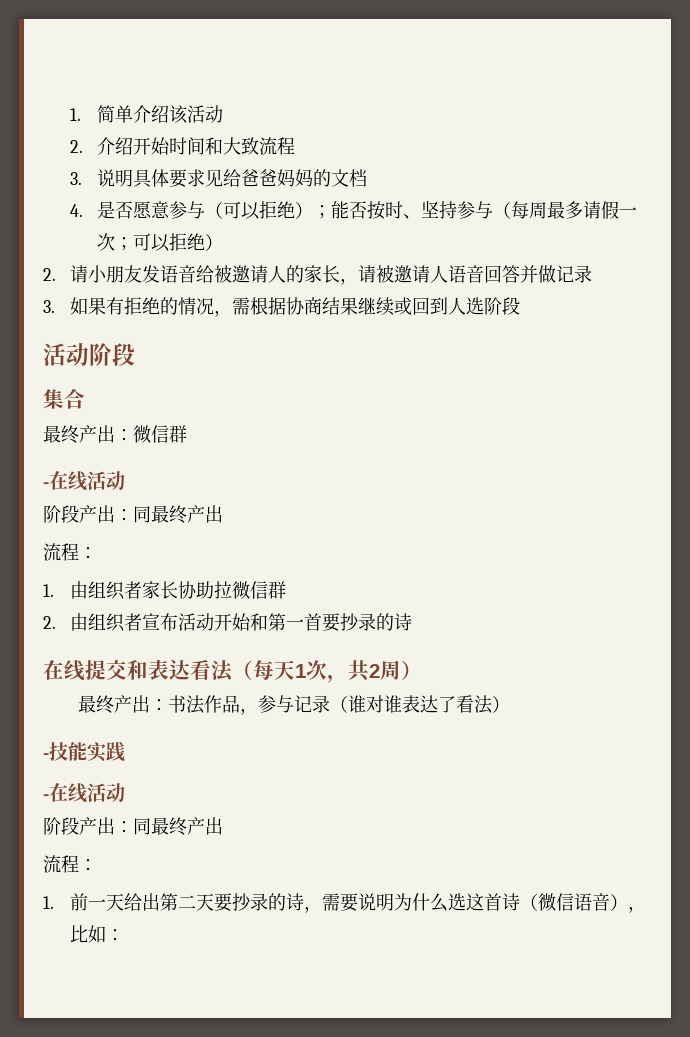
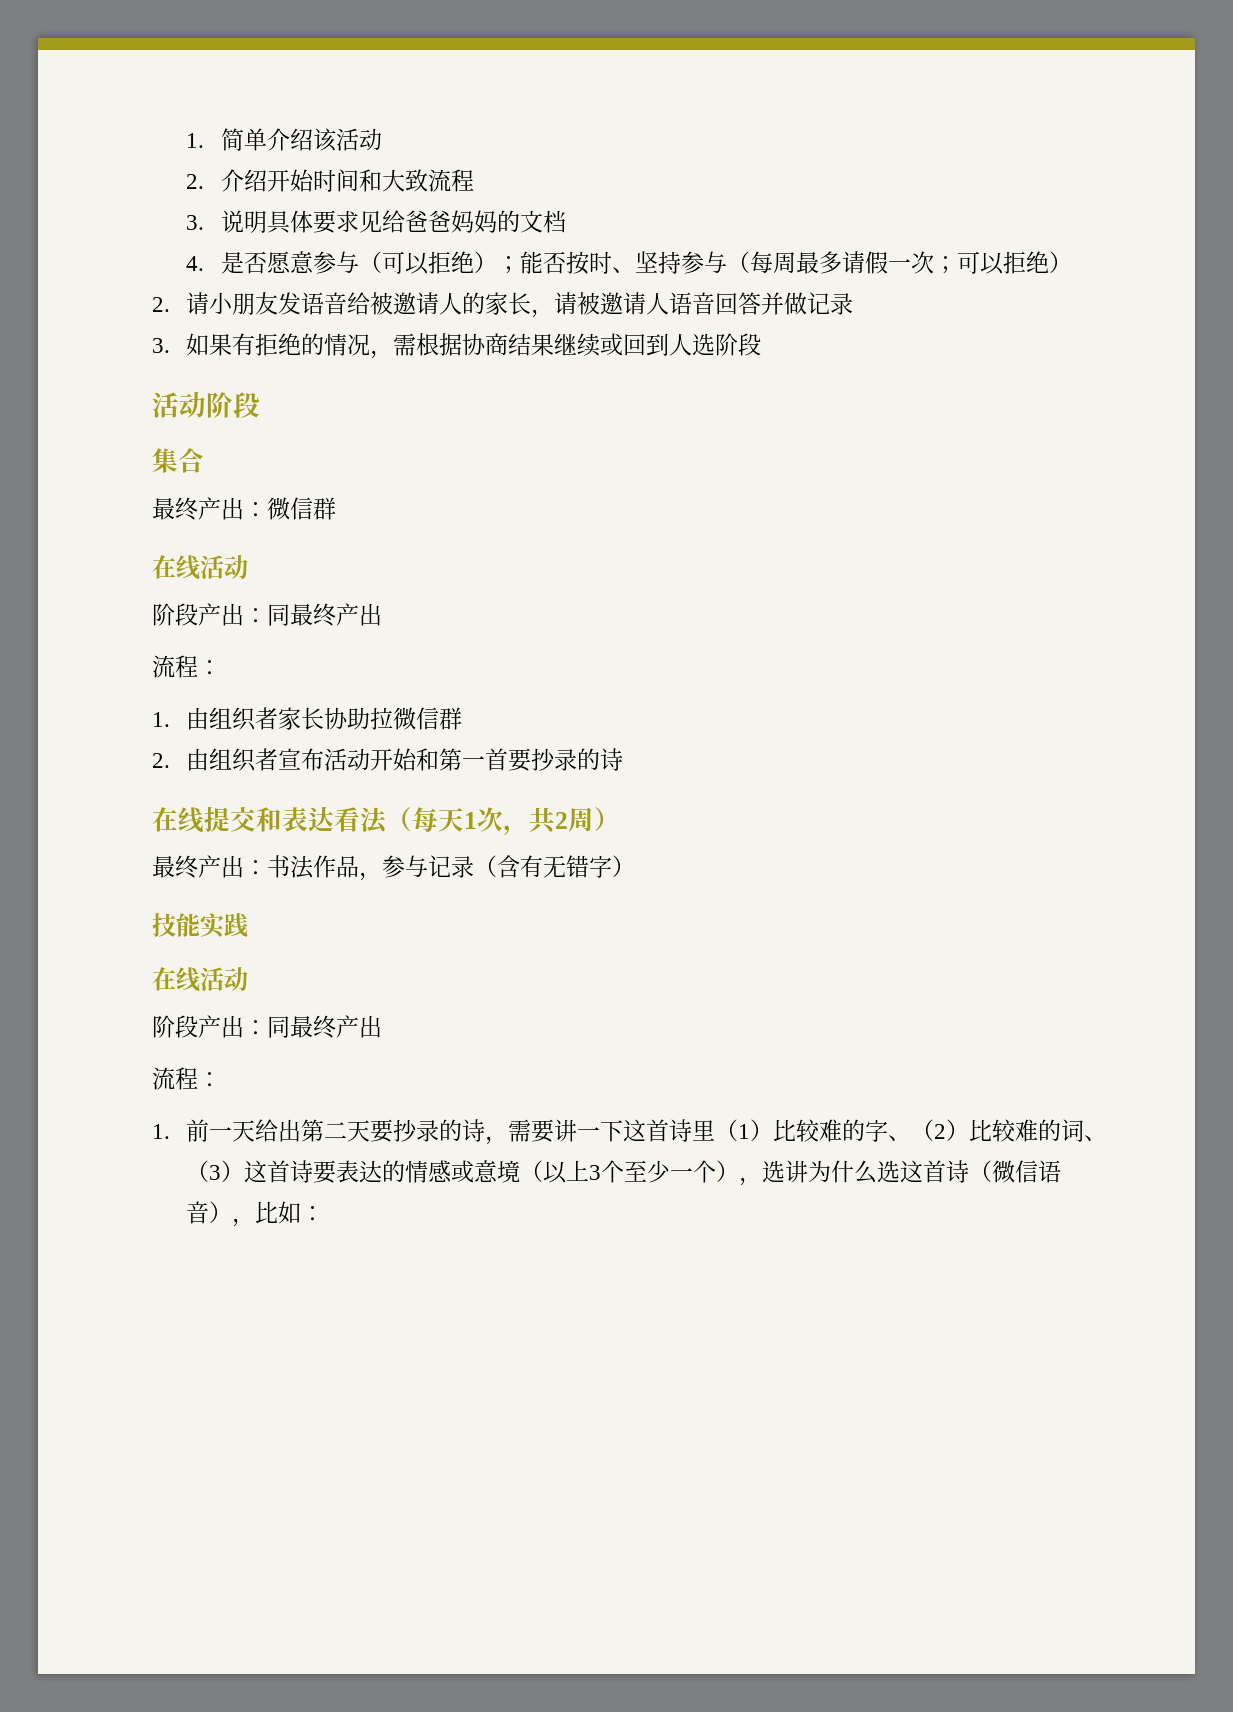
  最终产出：微信群
- -在线活动
+ 在线活动
- 最终产出：书法作品，参与记录（谁对谁表达了看法）
- -技能实践
- -在线活动
+ 最终产出：书法作品，参与记录（含有无错字）
+ 技能实践
+ 在线活动
- 1.前一天给出第二天要抄录的诗，需要说明为什么选这首诗（微信语音），比如：
+ 1.前一天给出第二天要抄录的诗，需要讲一下这首诗里（1）比较难的字、（2）比较难的词、（3）这首诗要表达的情感或意境（以上3个至少一个），选讲为什么选这首诗（微信语音），比如：

